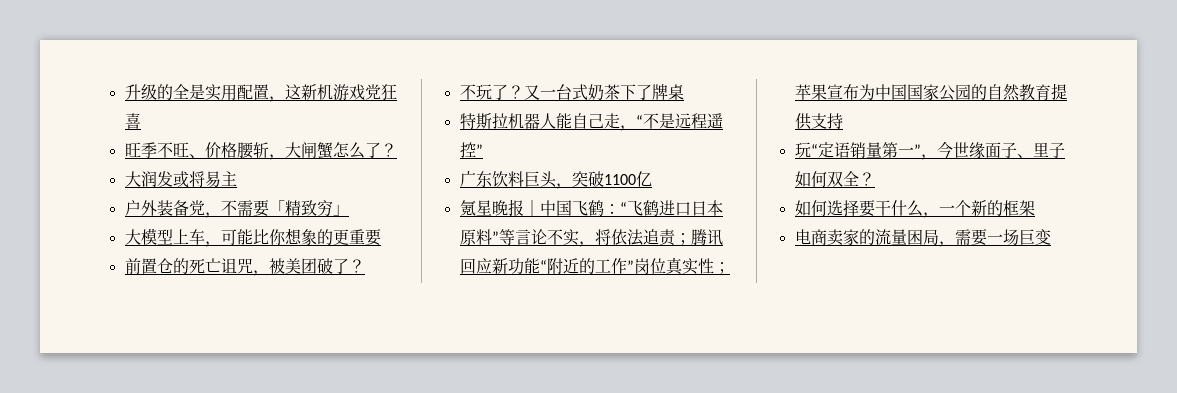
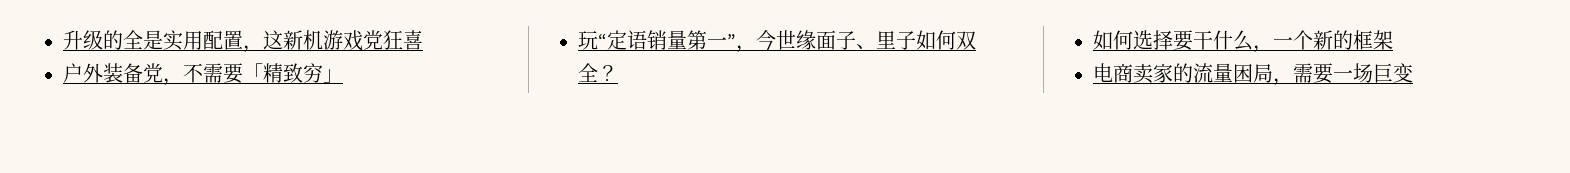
- 旺季不旺、价格腰斩，大闸蟹怎么了？
- 大润发或将易主
- 大模型上车，可能比你想象的更重要
- 前置仓的死亡诅咒，被美团破了？
- 不玩了？又一台式奶茶下了牌桌
- 特斯拉机器人能自己走，“不是远程遥控”
- 广东饮料巨头，突破1100亿
- 氪星晚报｜中国飞鹤：“飞鹤进口日本原料”等言论不实，将依法追责；腾讯回应新功能“附近的工作”岗位真实性；苹果宣布为中国国家公园的自然教育提供支持

